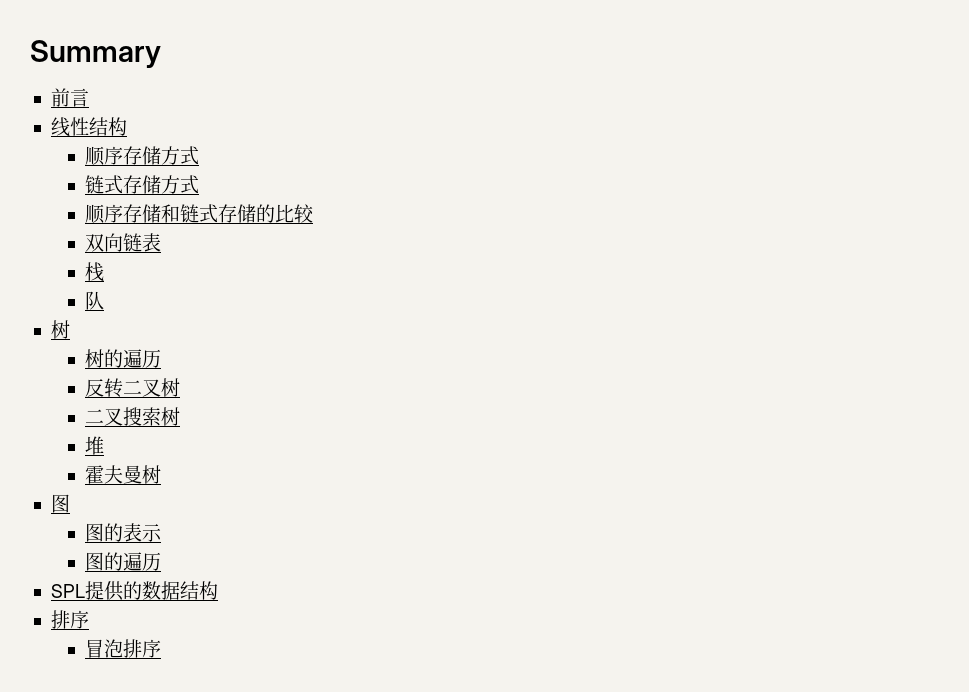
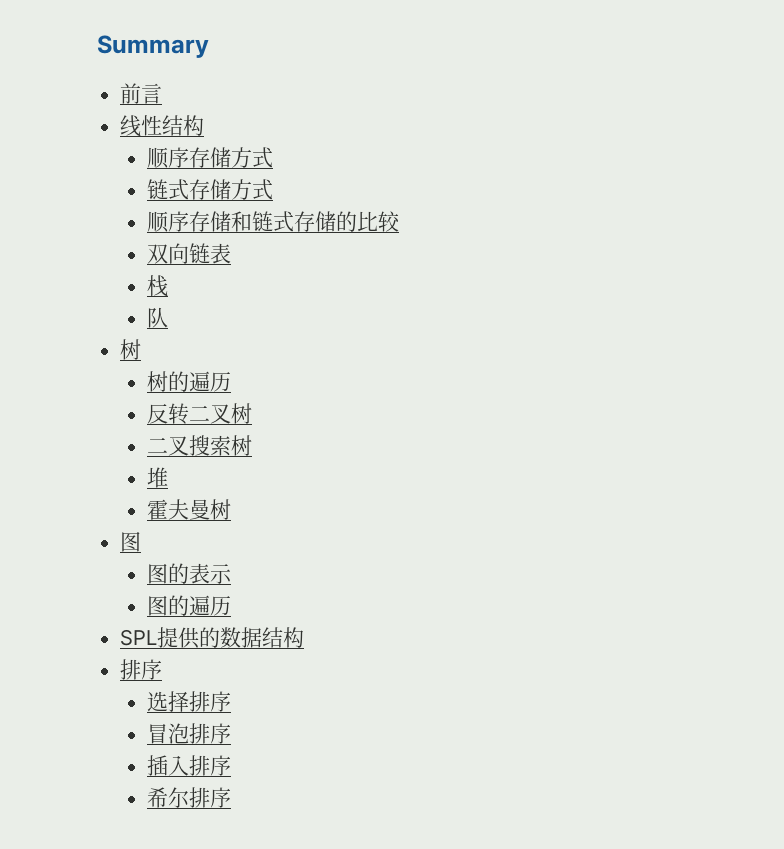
+ 选择排序
+ 插入排序
+ 希尔排序

